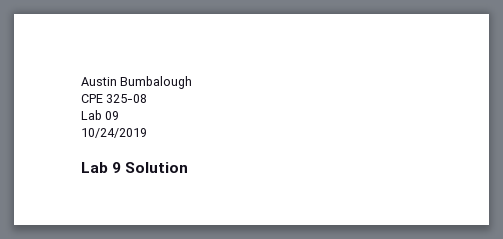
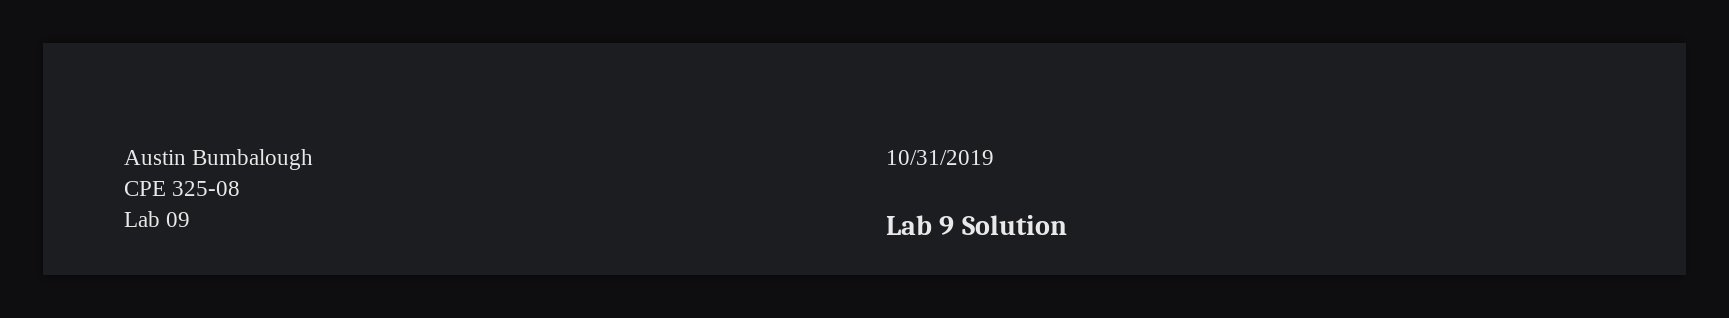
- 10/24/2019
+ 10/31/2019

